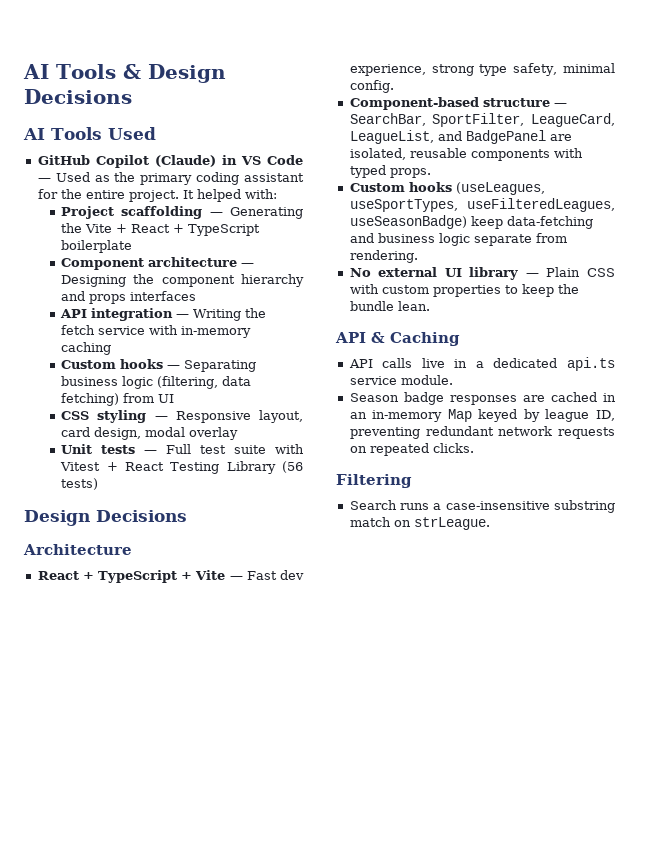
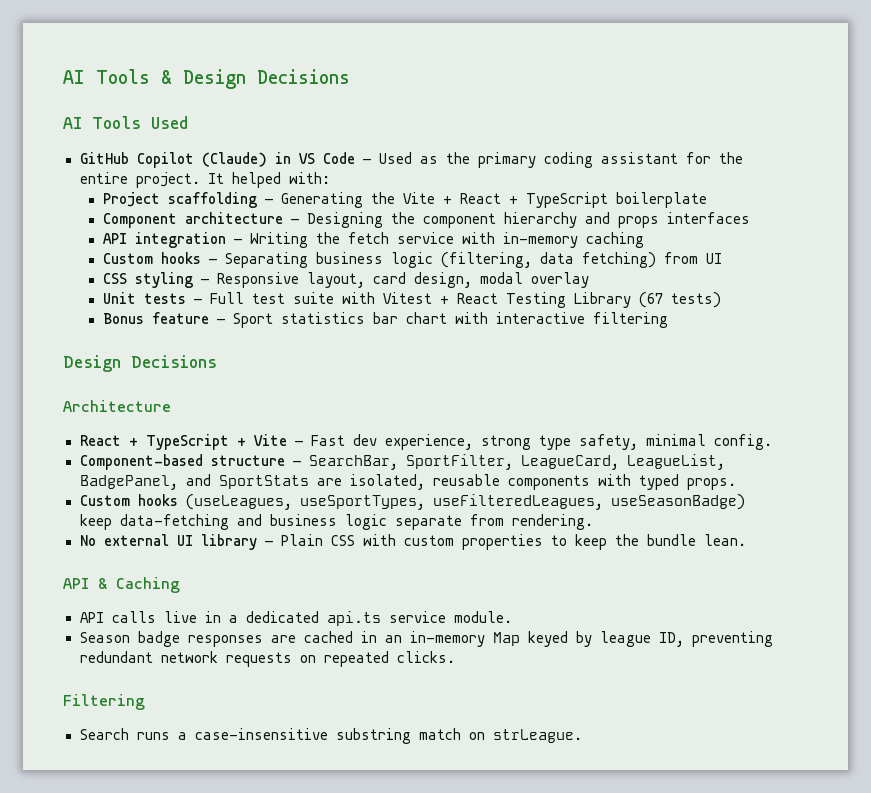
- Unit tests — Full test suite with Vitest + React Testing Library (56 tests)
+ Unit tests — Full test suite with Vitest + React Testing Library (67 tests)
+ Bonus feature — Sport statistics bar chart with interactive filtering
- Component-based structure — SearchBar, SportFilter, LeagueCard, LeagueList, and BadgePanel are isolated, reusable components with typed props.
+ Component-based structure — SearchBar, SportFilter, LeagueCard, LeagueList, BadgePanel, and SportStats are isolated, reusable components with typed props.

